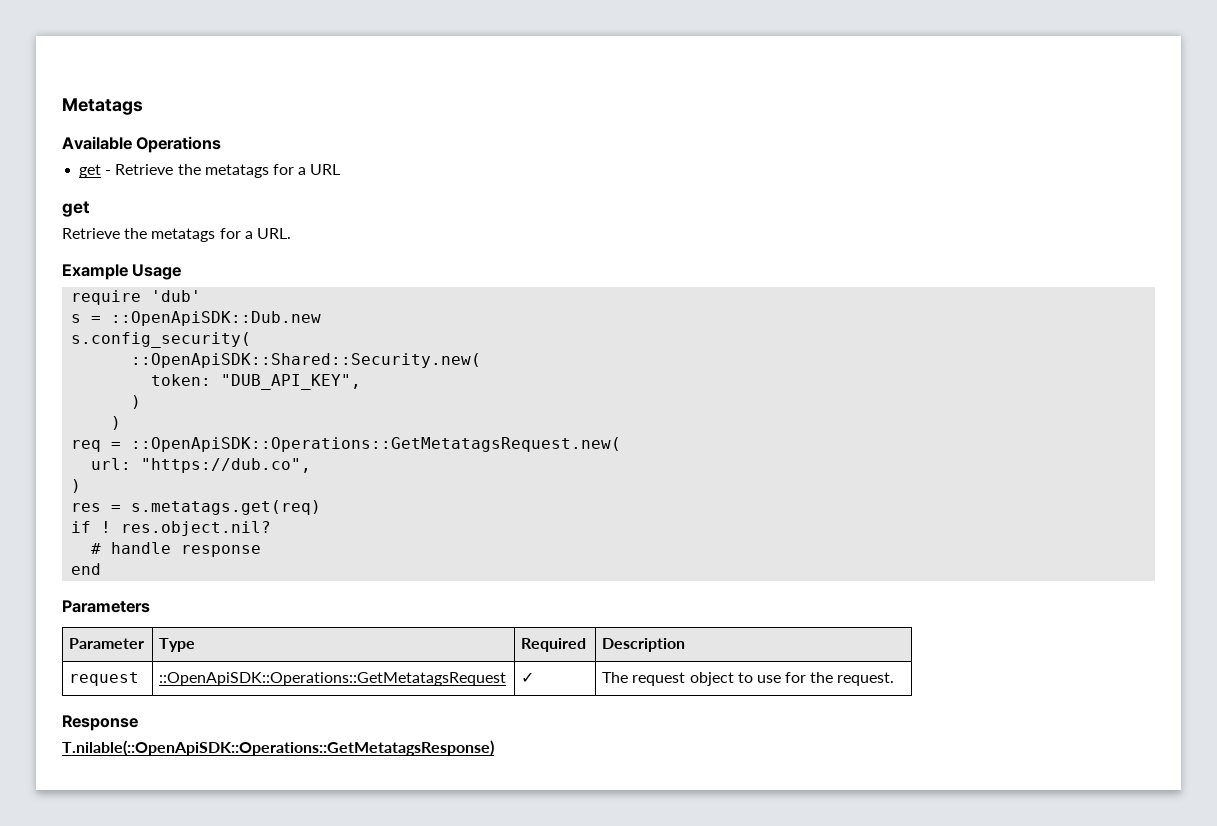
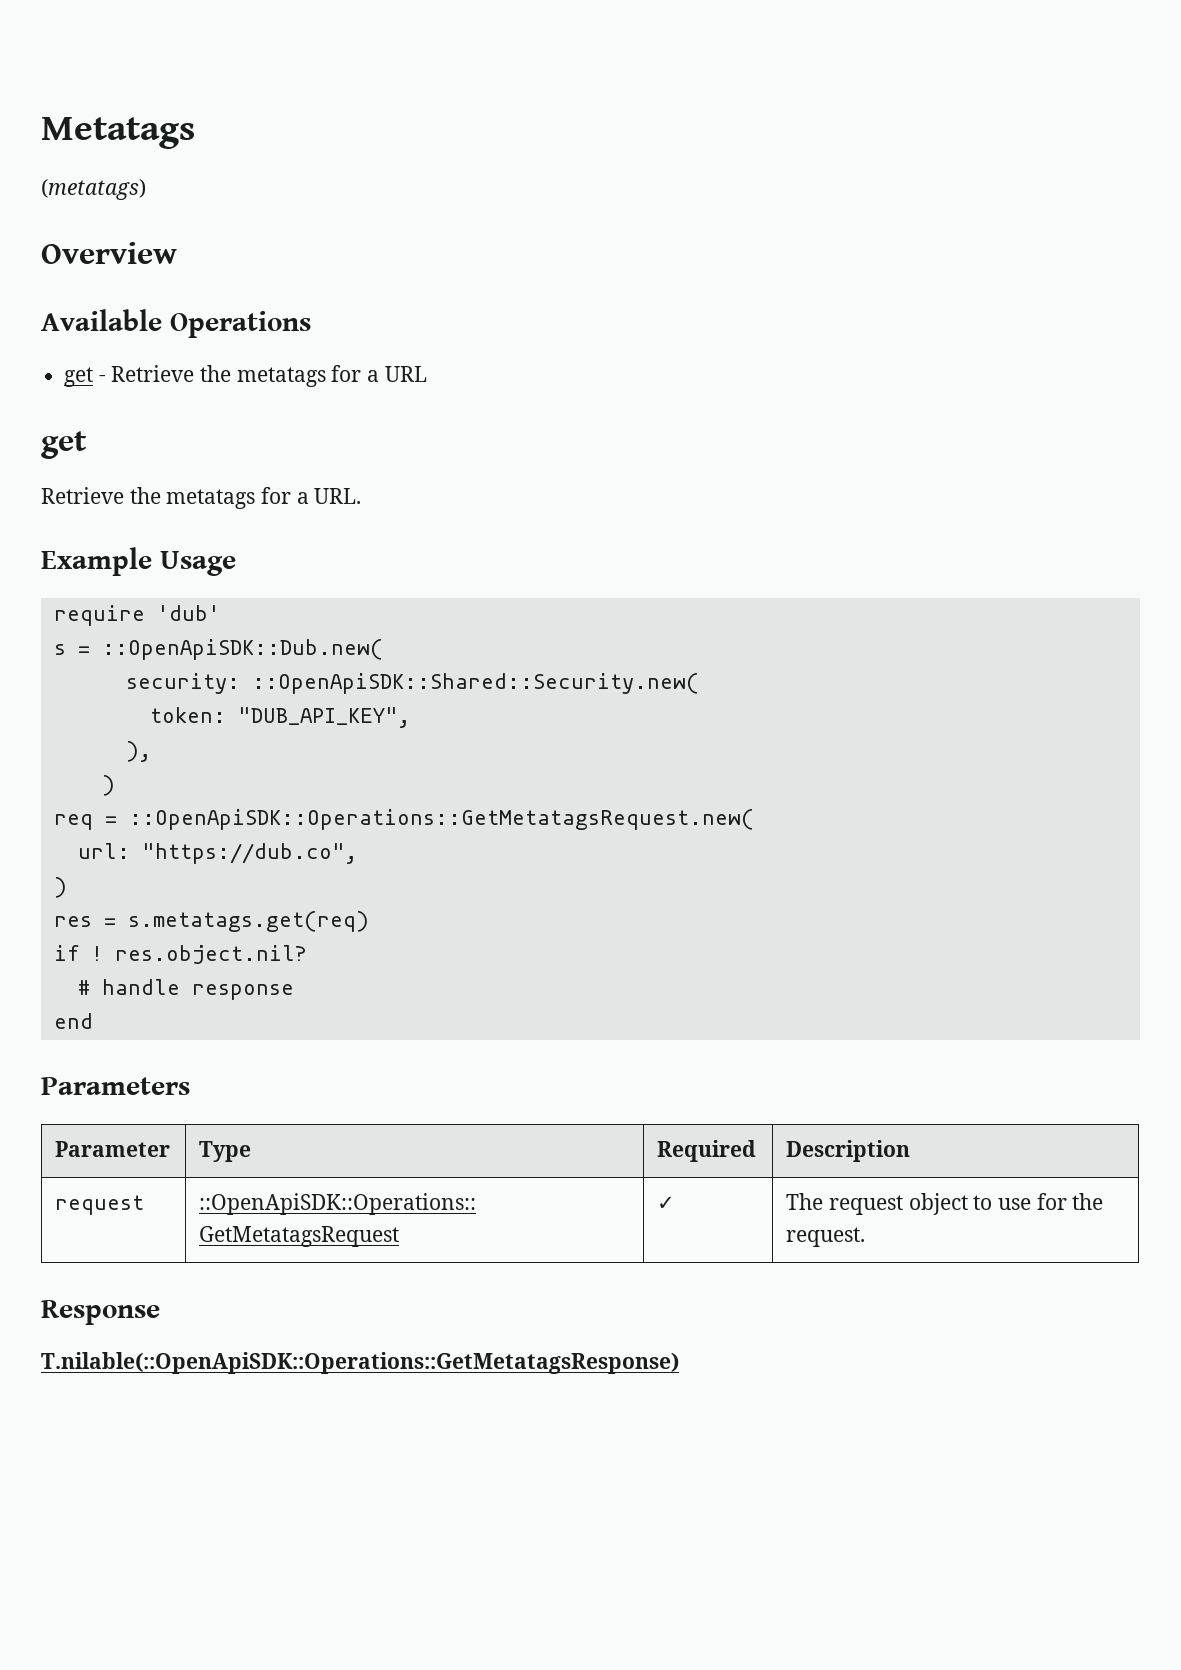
+ (metatags)
+ Overview
- s = ::OpenApiSDK::Dub.new
- s.config_security(
- ::OpenApiSDK::Shared::Security.new(
+ s = ::OpenApiSDK::Dub.new(
+ security: ::OpenApiSDK::Shared::Security.new(
  token: "DUB_API_KEY",
- )
+ ),

